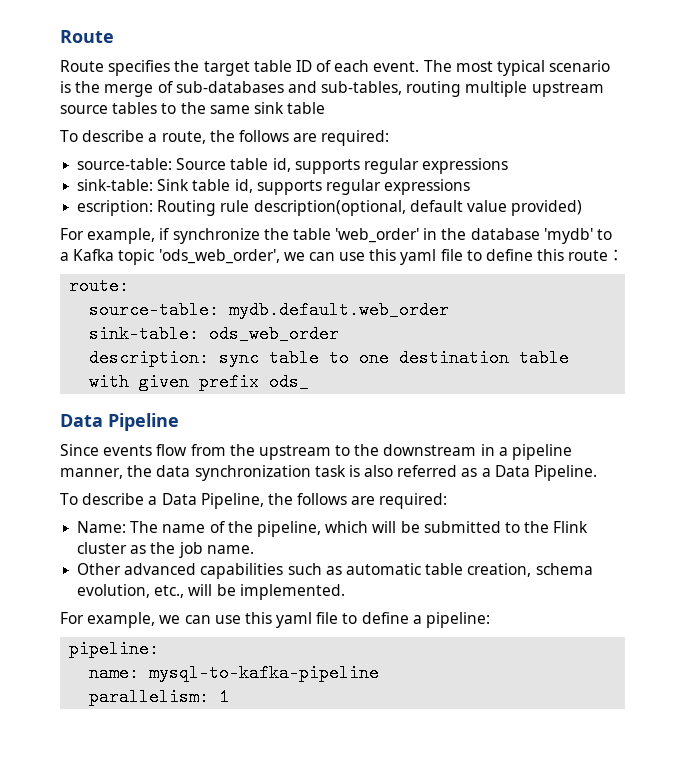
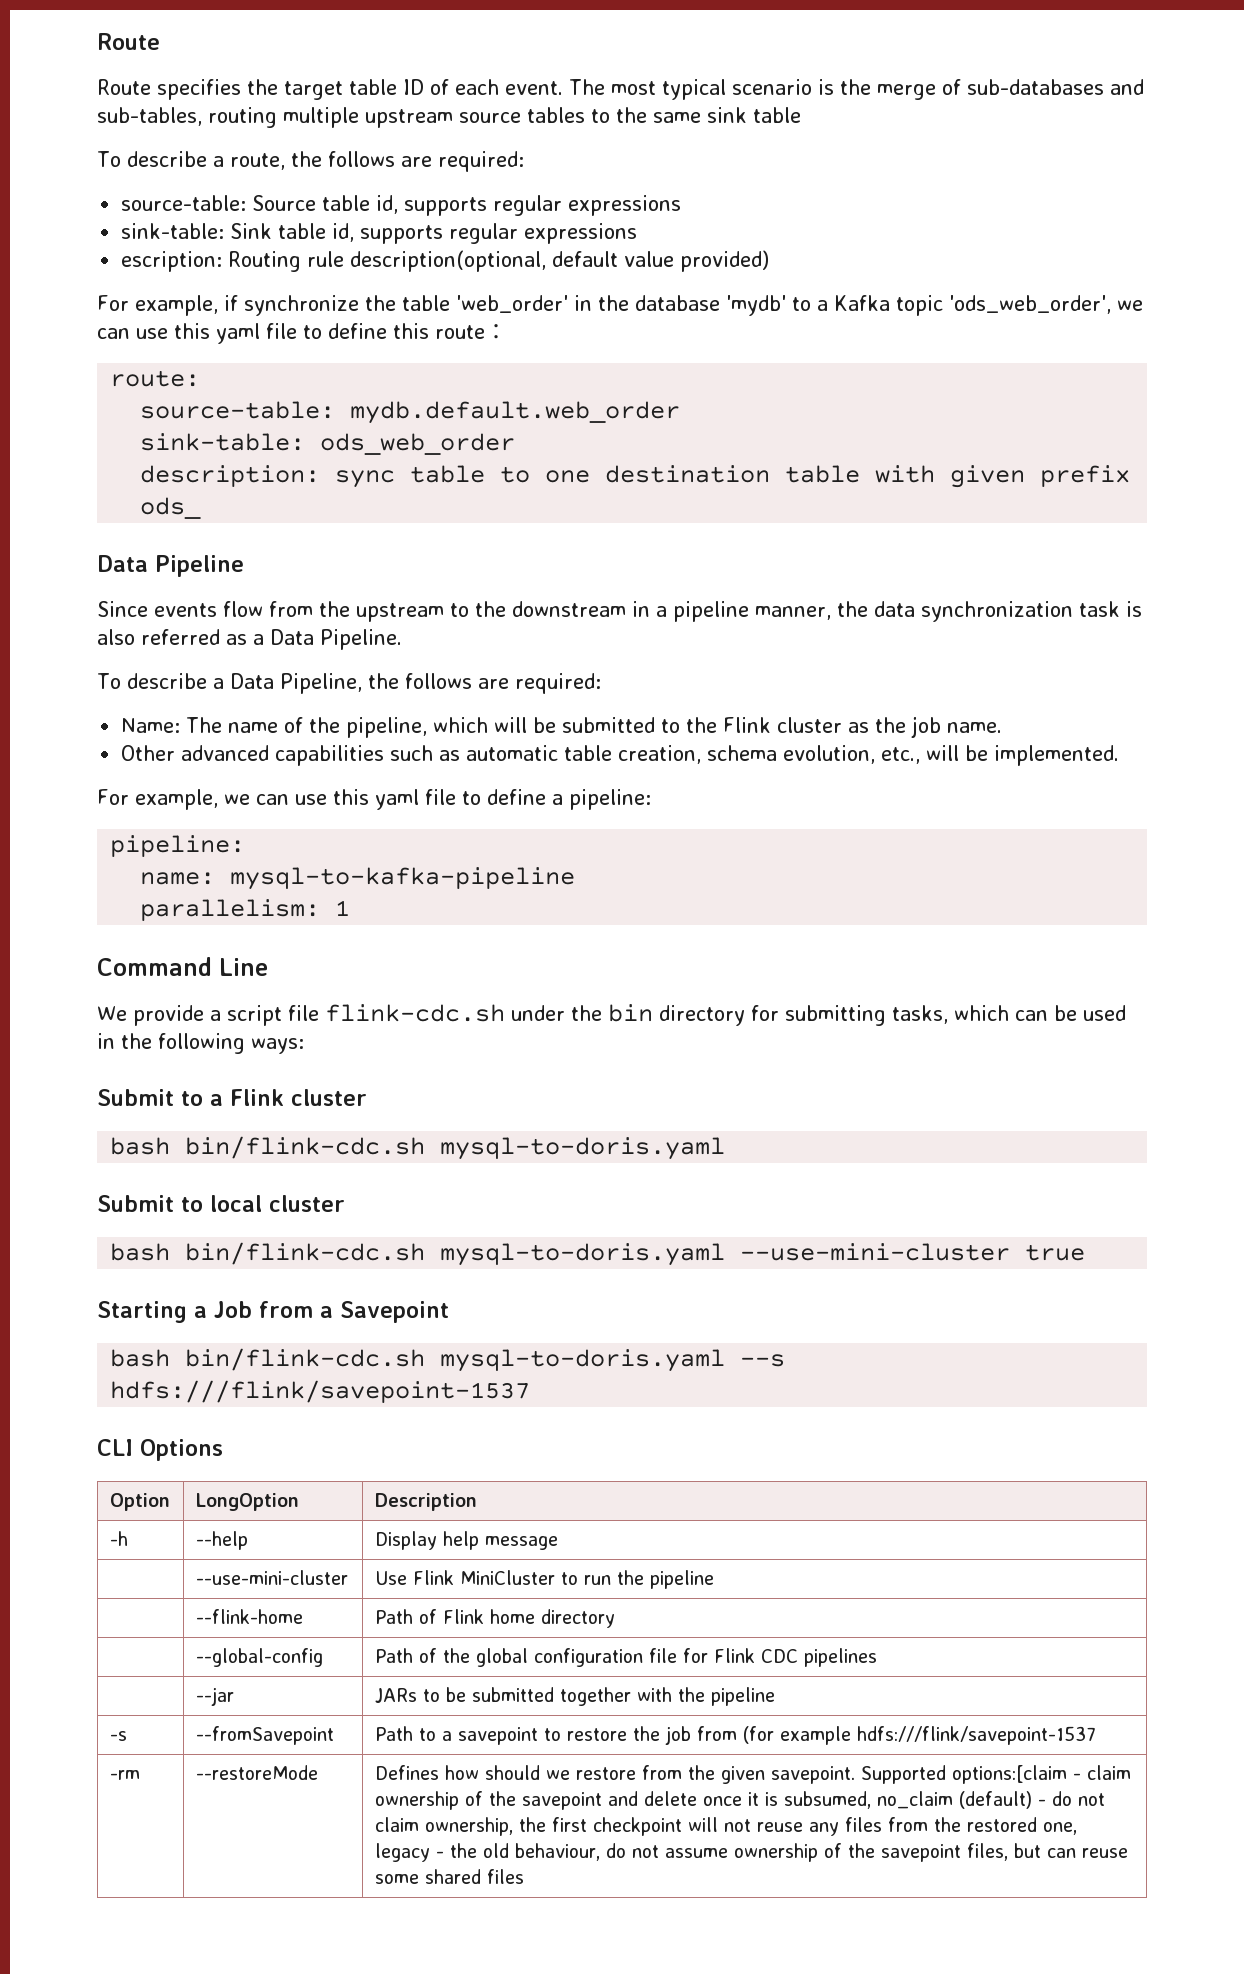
+ Command Line
+ We provide a script file flink-cdc.sh under the bin directory for submitting tasks, which can be used in the following ways:
+ Submit to a Flink cluster
+ bash bin/flink-cdc.sh mysql-to-doris.yaml
+ Submit to local cluster
+ bash bin/flink-cdc.sh mysql-to-doris.yaml --use-mini-cluster true
+ Starting a Job from a Savepoint
+ bash bin/flink-cdc.sh mysql-to-doris.yaml --s hdfs:///flink/savepoint-1537
+ CLI Options
+ Option | LongOption | Description
+ -h | --help | Display help message
+ | --use-mini-cluster | Use Flink MiniCluster to run the pipeline
+ | --flink-home | Path of Flink home directory
+ | --global-config | Path of the global configuration file for Flink CDC pipelines
+ | --jar | JARs to be submitted together with the pipeline
+ -s | --fromSavepoint | Path to a savepoint to restore the job from (for example hdfs:///flink/savepoint-1537
+ -rm | --restoreMode | Defines how should we restore from the given savepoint. Supported options:[claim - claim ownership of the savepoint and delete once it is subsumed, no_claim (default) - do not claim ownership, the first checkpoint will not reuse any files from the restored one, legacy - the old behaviour, do not assume ownership of the savepoint files, but can reuse some shared files

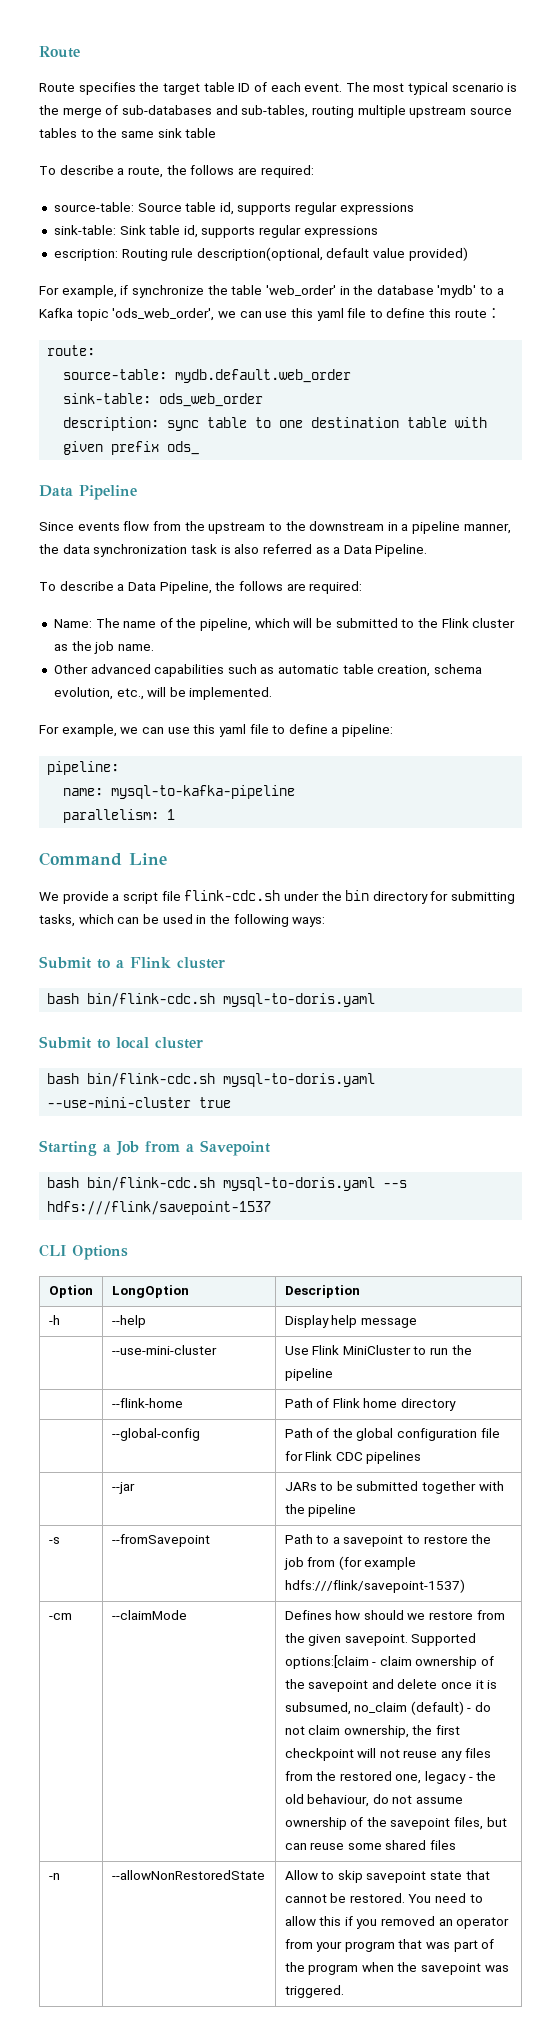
- -s | --fromSavepoint | Path to a savepoint to restore the job from (for example hdfs:///flink/savepoint-1537
- -rm | --restoreMode
+ -s | --fromSavepoint | Path to a savepoint to restore the job from (for example hdfs:///flink/savepoint-1537)
+ -cm | --claimMode
+ -n | --allowNonRestoredState | Allow to skip savepoint state that cannot be restored. You need to allow this if you removed an operator from your program that was part of the program when the savepoint was triggered.

